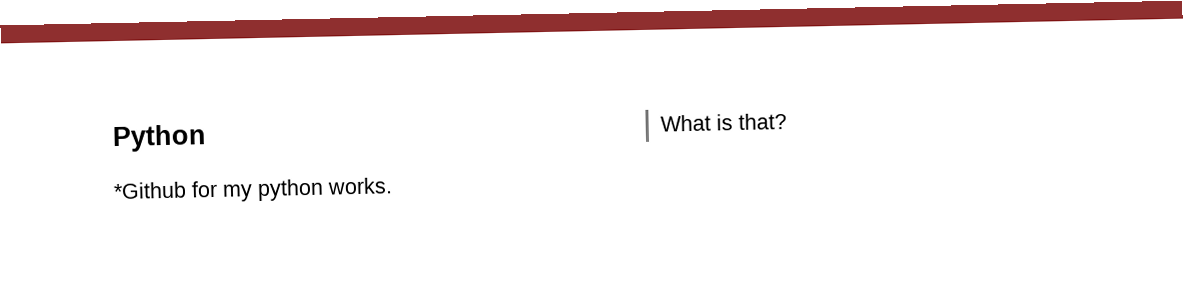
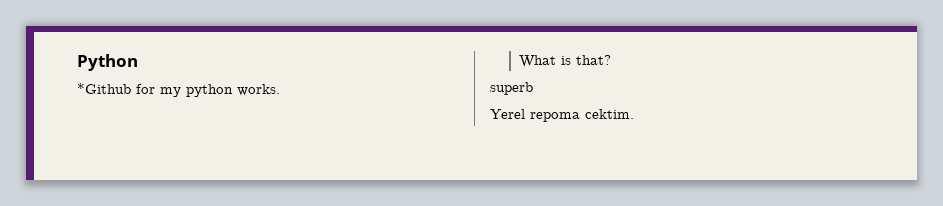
+ superb
+ Yerel repoma cektim.

